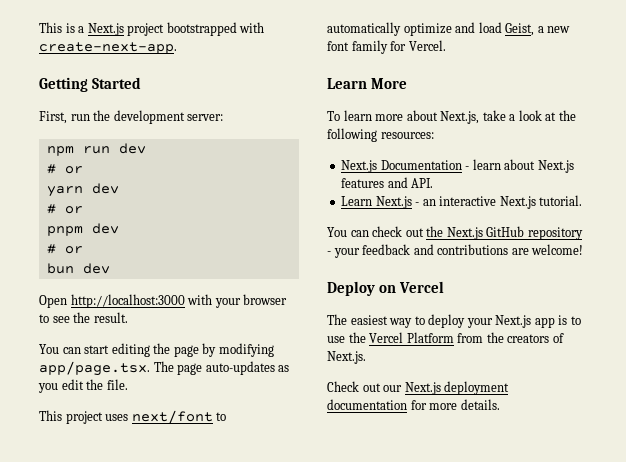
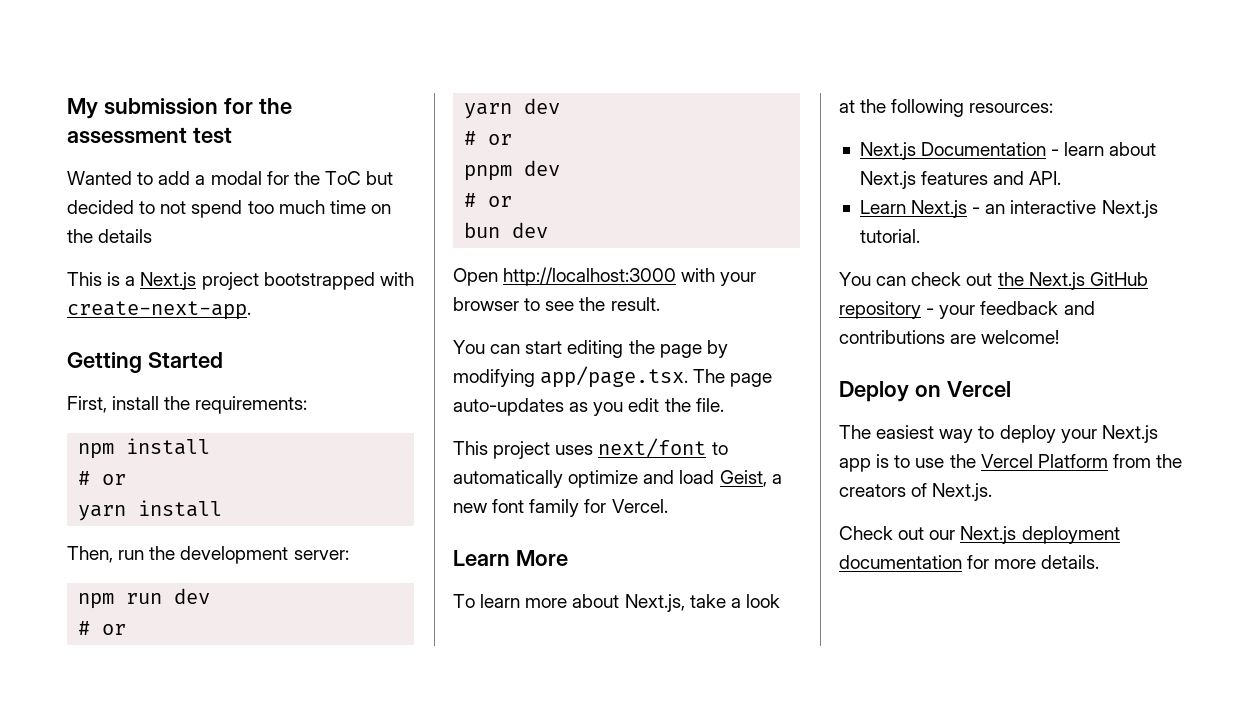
+ My submission for the assessment test
+ Wanted to add a modal for the ToC but decided to not spend too much time on the details
- First, run the development server:
+ First, install the requirements:
+ npm install
+ # or
+ yarn install
+ Then, run the development server:

